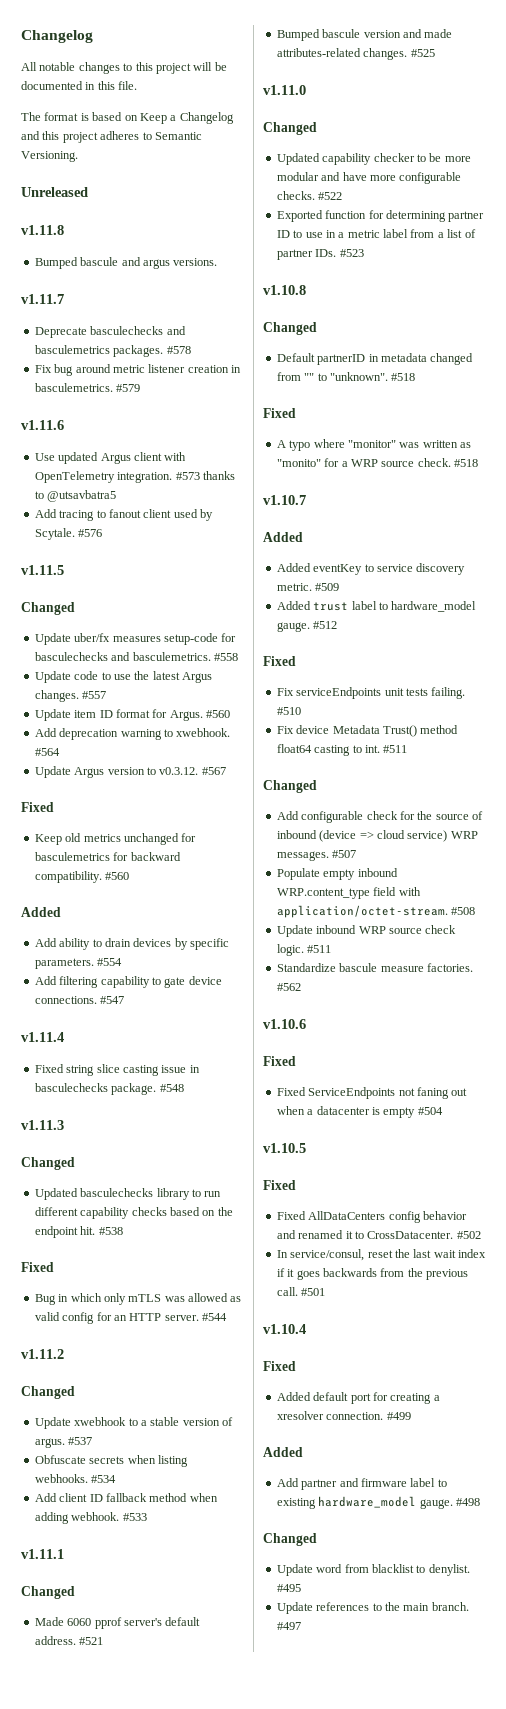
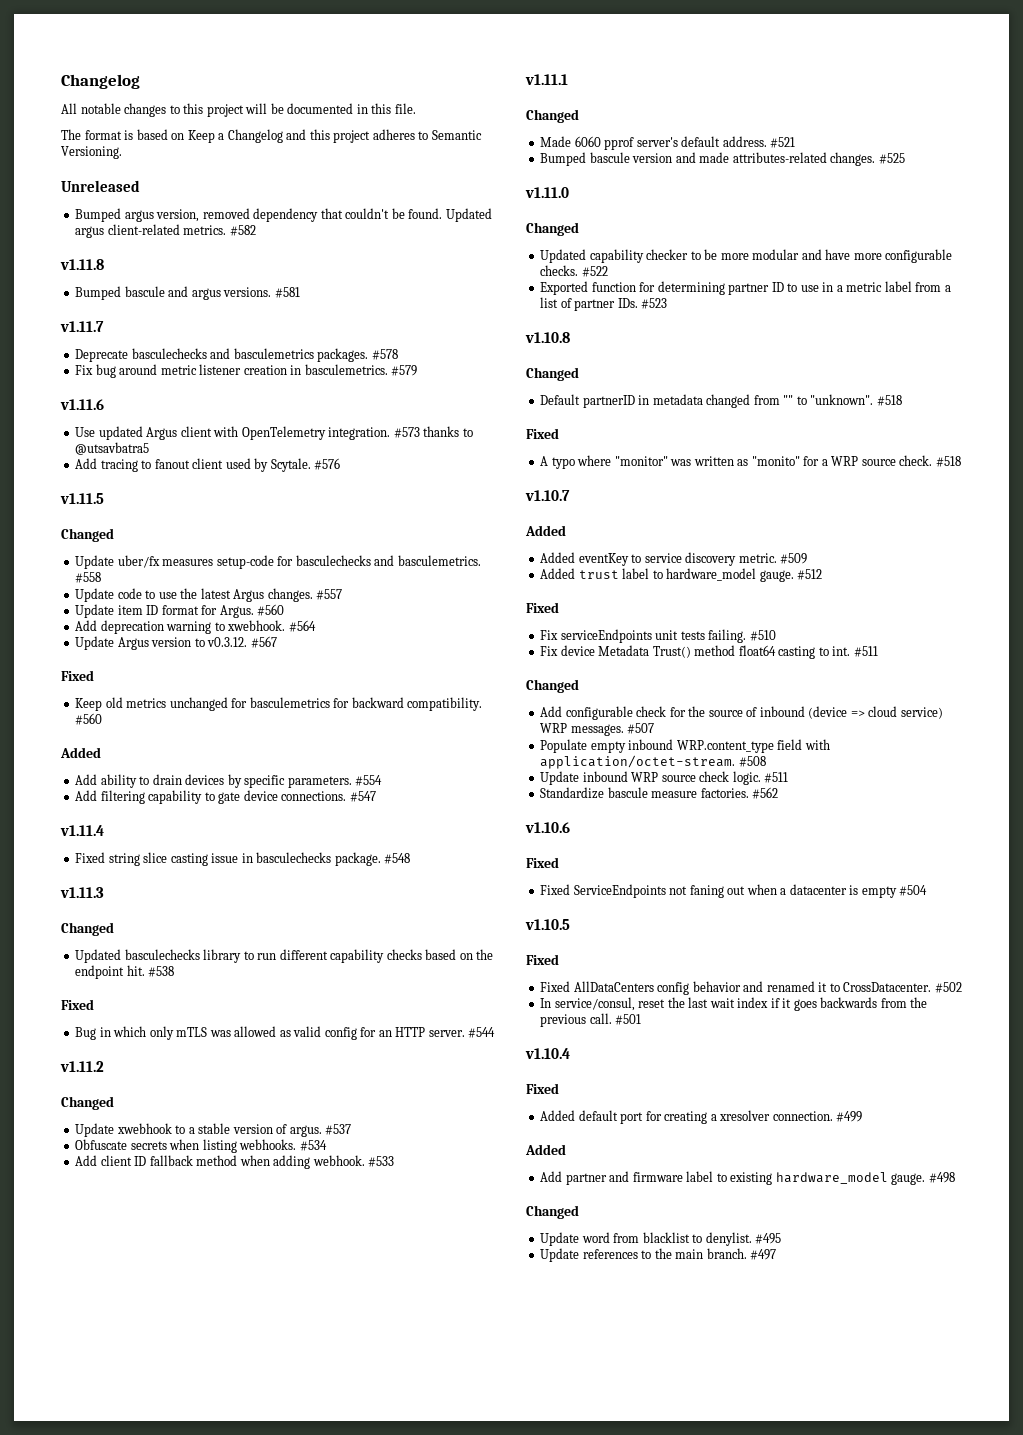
+ Bumped argus version, removed dependency that couldn't be found. Updated argus client-related metrics. #582
+ #581

